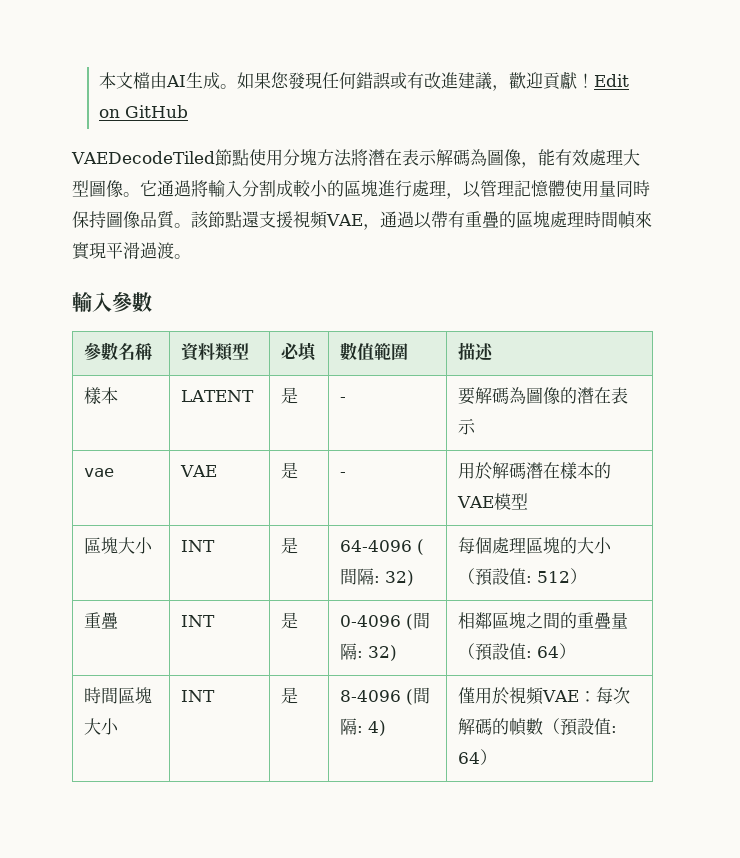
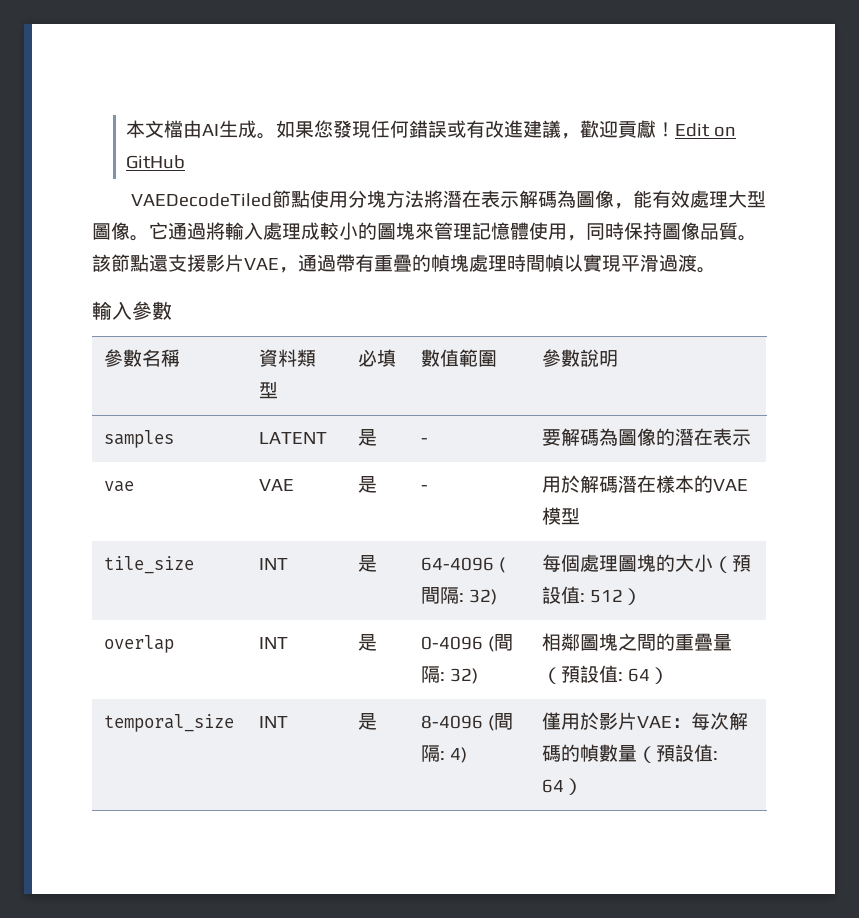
- 它通過將輸入分割成較小的區塊進行處理，以管理記憶體使用量同時保持圖像品質。
+ 它通過將輸入處理成較小的圖塊來管理記憶體使用，同時保持圖像品質。
- 該節點還支援視頻VAE，通過以帶有重疊的區塊處理時間幀來實現平滑過渡。
+ 該節點還支援影片VAE，通過帶有重疊的幀塊處理時間幀以實現平滑過渡。
- 參數名稱 | 資料類型 | 必填 | 數值範圍 | 描述
- 樣本 | LATENT | 是 | - | 要解碼為圖像的潛在表示
+ 參數名稱 | 資料類型 | 必填 | 數值範圍 | 參數說明
+ samples | LATENT | 是 | - | 要解碼為圖像的潛在表示
- 區塊大小 | INT | 是 | 64-4096 (間隔: 32) | 每個處理區塊的大小（預設值: 512）
+ tile_size | INT | 是 | 64-4096 (間隔: 32) | 每個處理圖塊的大小（預設值: 512）
- 重疊 | INT | 是 | 0-4096 (間隔: 32) | 相鄰區塊之間的重疊量（預設值: 64）
+ overlap | INT | 是 | 0-4096 (間隔: 32) | 相鄰圖塊之間的重疊量（預設值: 64）
- 時間區塊大小 | INT | 是 | 8-4096 (間隔: 4) | 僅用於視頻VAE：每次解碼的幀數（預設值: 64）
+ temporal_size | INT | 是 | 8-4096 (間隔: 4) | 僅用於影片VAE：每次解碼的幀數量（預設值: 64）

